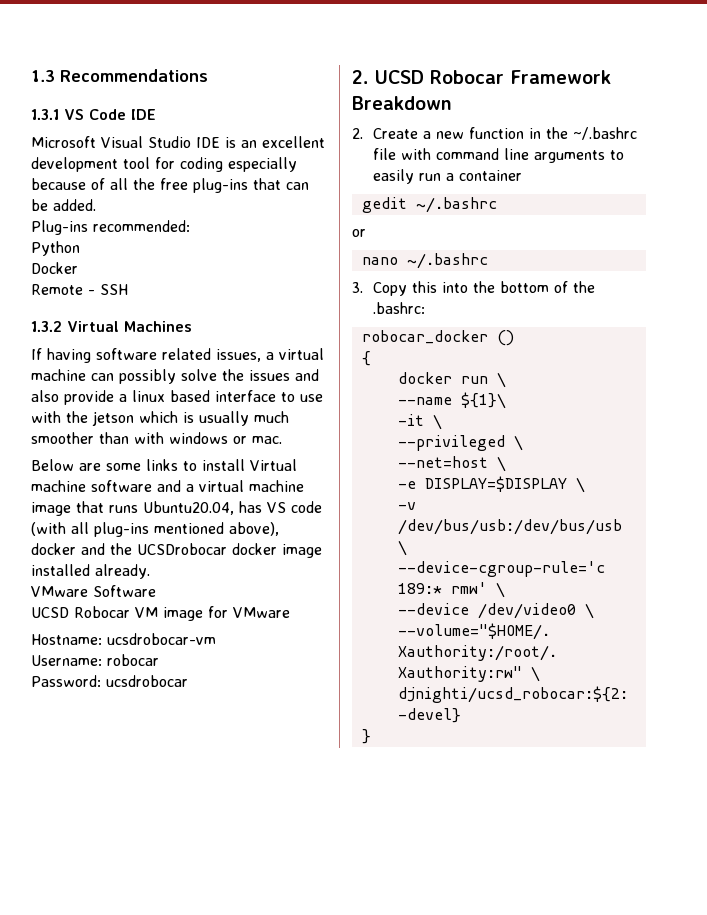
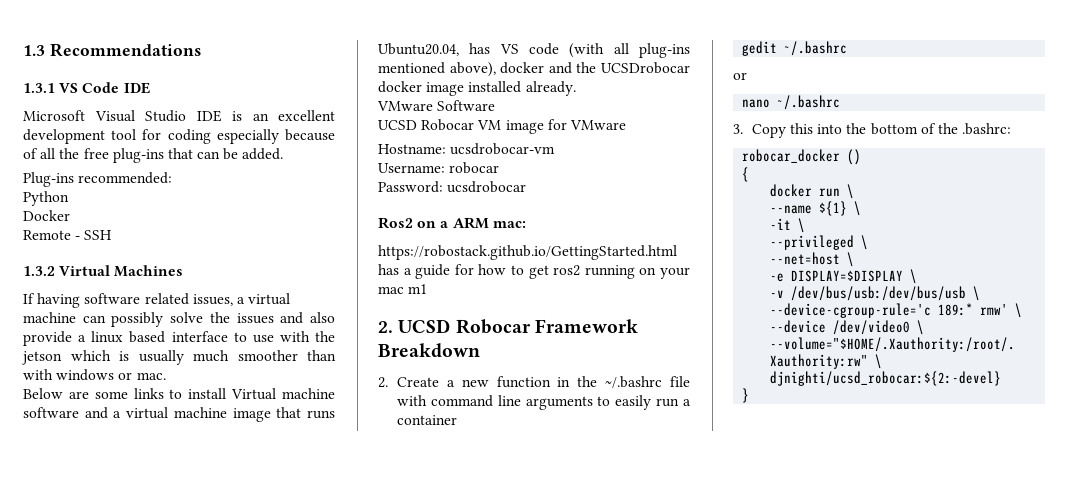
+ Ros2 on a ARM mac:
+ https://robostack.github.io/GettingStarted.html has a guide for how to get ros2 running on your mac m1
- --name ${1}\
+ --name ${1} \

